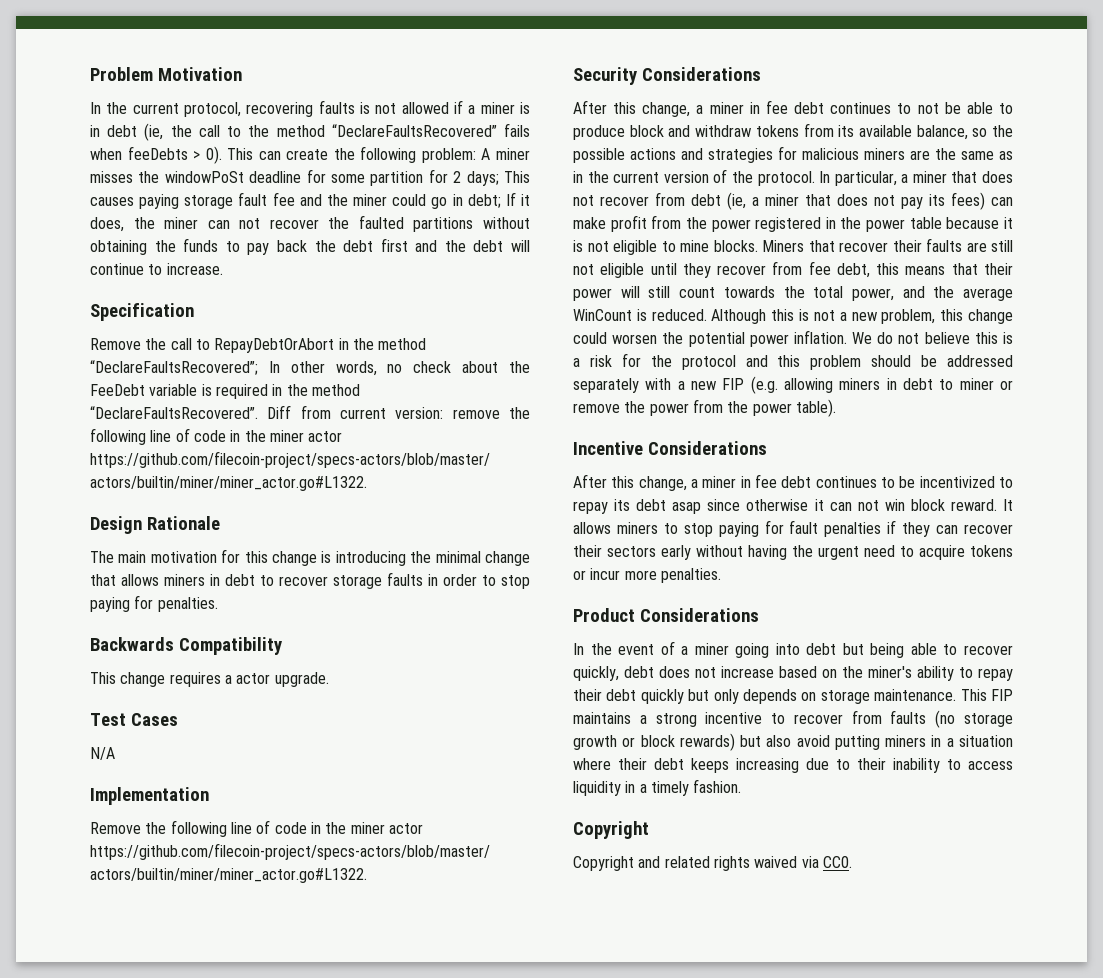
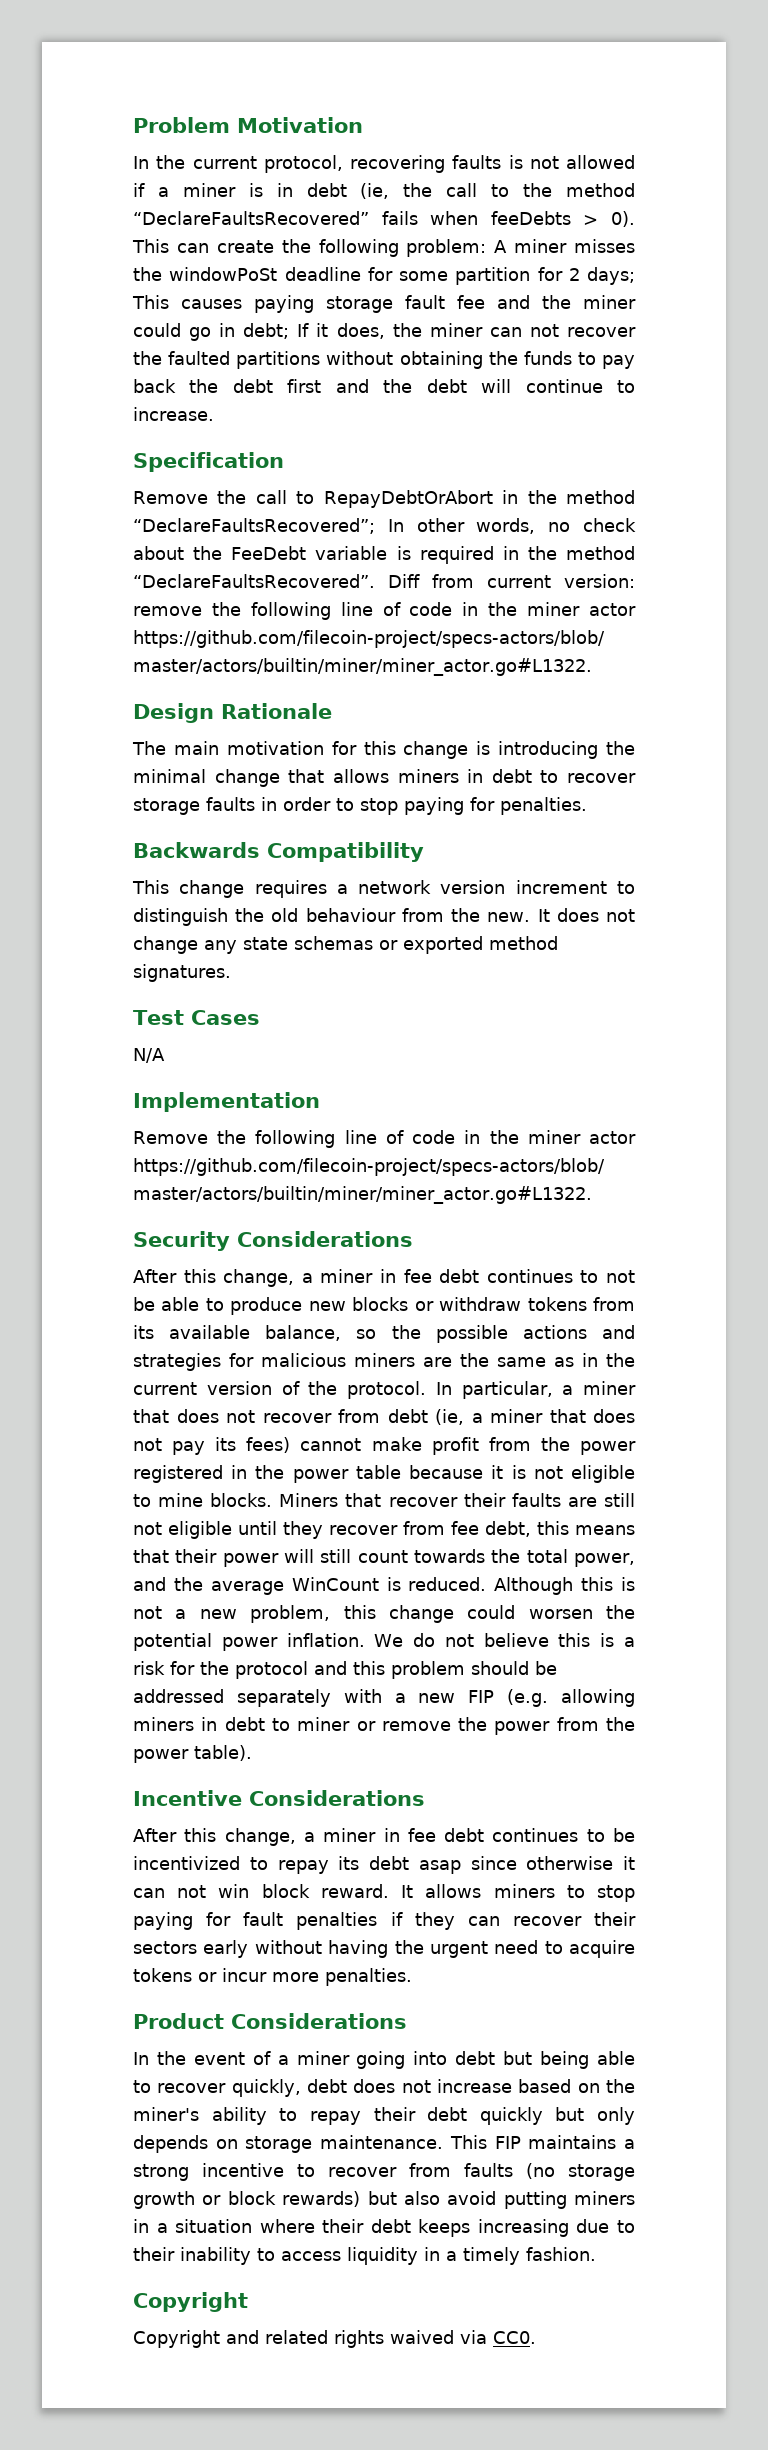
- This change requires a actor upgrade.
+ This change requires a network version increment to distinguish the old behaviour from the new. It does not change any state schemas or exported method signatures.
- After this change, a miner in fee debt continues to not be able to produce block and withdraw tokens from its available balance, so the possible actions and strategies for malicious miners are the same as in the current version of the protocol.
+ After this change, a miner in fee debt continues to not be able to produce new blocks or withdraw tokens from its available balance, so the possible actions and strategies for malicious miners are the same as in the current version of the protocol.
- In particular, a miner that does not recover from debt (ie, a miner that does not pay its fees) can make profit from the power registered in the power table because it is not eligible to mine blocks.
+ In particular, a miner that does not recover from debt (ie, a miner that does not pay its fees) cannot make profit from the power registered in the power table because it is not eligible to mine blocks.

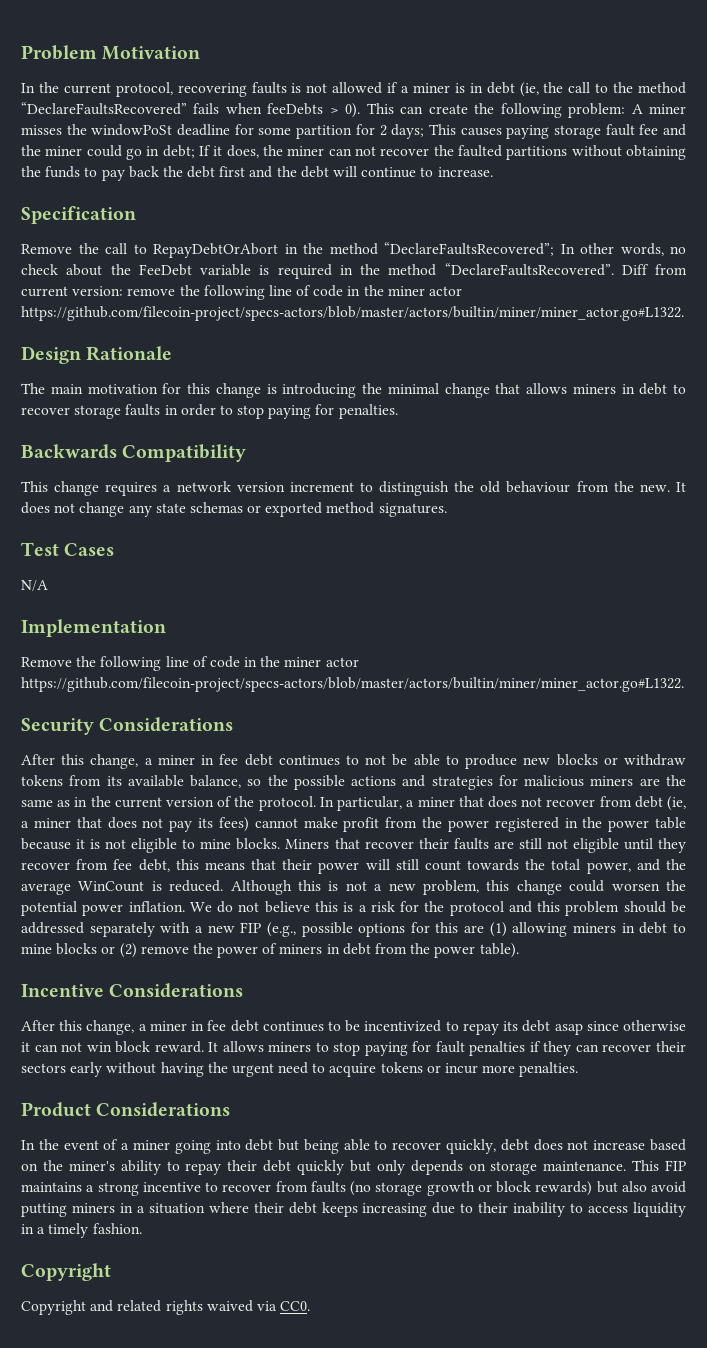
- We do not believe this is a risk for the protocol and this problem should be addressed separately with a new FIP (e.g. allowing miners in debt to miner or remove the power from the power table).
+ We do not believe this is a risk for the protocol and this problem should be addressed separately with a new FIP (e.g., possible options for this are (1) allowing miners in debt to mine blocks or (2) remove the power of miners in debt from the power table).

